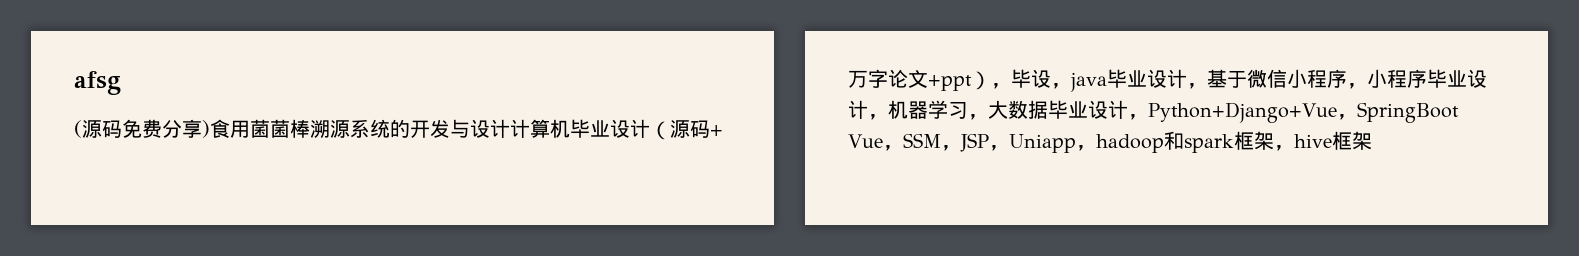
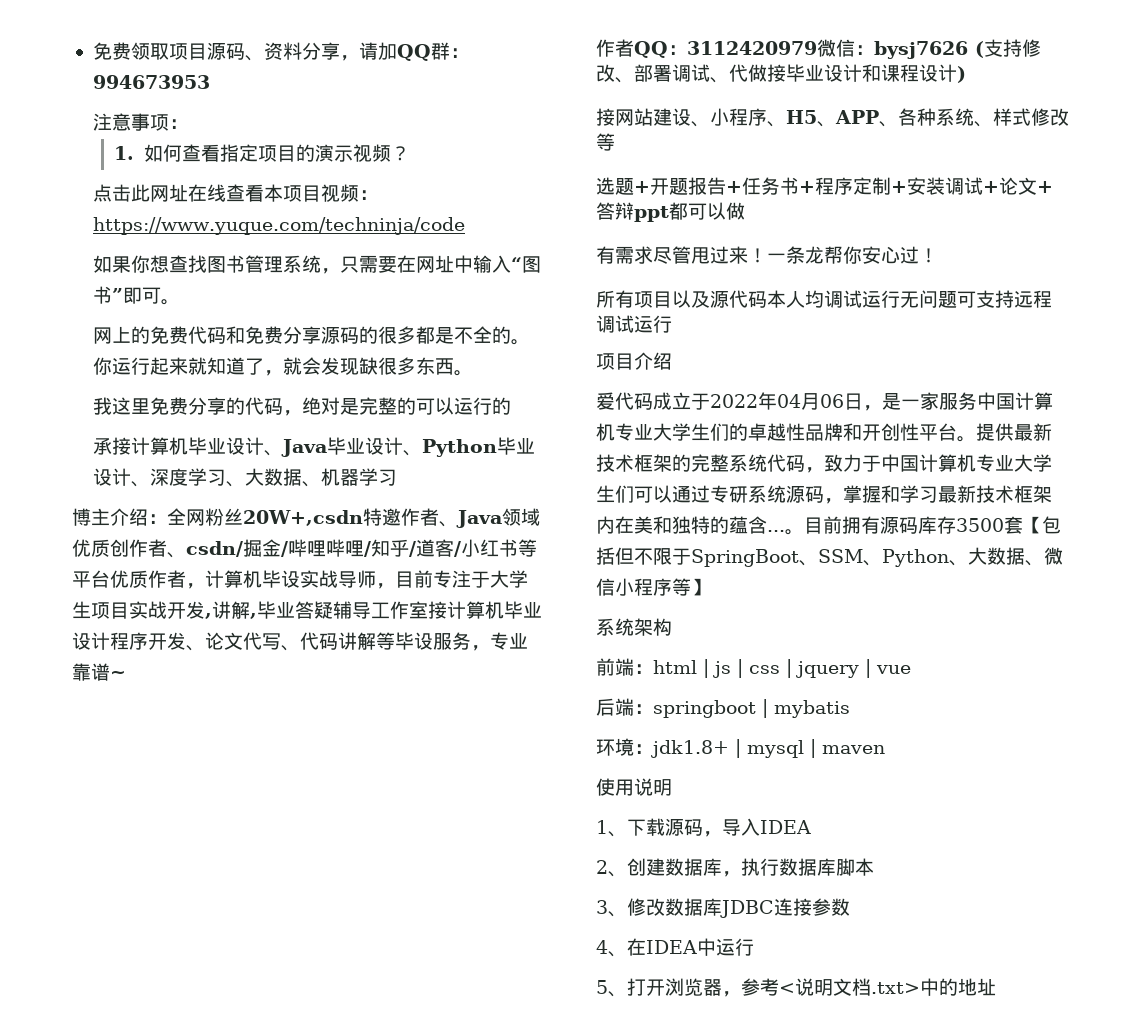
- afsg
- (源码免费分享)食用菌菌棒溯源系统的开发与设计计算机毕业设计（源码+万字论文+ppt），毕设，java毕业设计，基于微信小程序，小程序毕业设计，机器学习，大数据毕业设计，Python+Django+Vue，SpringBoot Vue，SSM，JSP，Uniapp，hadoop和spark框架，hive框架
+ 免费领取项目源码、资料分享，请加QQ群：994673953
+ 注意事项：
+ 1.如何查看指定项目的演示视频？
+ 点击此网址在线查看本项目视频：https://www.yuque.com/techninja/code
+ 如果你想查找图书管理系统，只需要在网址中输入“图书”即可。
+ 网上的免费代码和免费分享源码的很多都是不全的。你运行起来就知道了，就会发现缺很多东西。
+ 我这里免费分享的代码，绝对是完整的可以运行的
+ 承接计算机毕业设计、Java毕业设计、Python毕业设计、深度学习、大数据、机器学习
+ 博主介绍：全网粉丝20W+,csdn特邀作者、Java领域优质创作者、csdn/掘金/哔哩哔哩/知乎/道客/小红书等平台优质作者，计算机毕设实战导师，目前专注于大学生项目实战开发,讲解,毕业答疑辅导工作室接计算机毕业设计程序开发、论文代写、代码讲解等毕设服务，专业靠谱~
+ 作者QQ：3112420979微信：bysj7626 (支持修改、部署调试、代做接毕业设计和课程设计)
+ 接网站建设、小程序、H5、APP、各种系统、样式修改等
+ 选题+开题报告+任务书+程序定制+安装调试+论文+答辩ppt都可以做
+ 有需求尽管甩过来！一条龙帮你安心过！
+ 所有项目以及源代码本人均调试运行无问题可支持远程调试运行
+ 项目介绍
+ 爱代码成立于2022年04月06日，是一家服务中国计算机专业大学生们的卓越性品牌和开创性平台。提供最新技术框架的完整系统代码，致力于中国计算机专业大学生们可以通过专研系统源码，掌握和学习最新技术框架内在美和独特的蕴含...。目前拥有源码库存3500套【包括但不限于SpringBoot、SSM、Python、大数据、微信小程序等】
+ 系统架构
+ 前端：html | js | css | jquery | vue
+ 后端：springboot | mybatis
+ 环境：jdk1.8+ | mysql | maven
+ 使用说明
+ 1、下载源码，导入IDEA
+ 2、创建数据库，执行数据库脚本
+ 3、修改数据库JDBC连接参数
+ 4、在IDEA中运行
+ 5、打开浏览器，参考<说明文档.txt>中的地址

